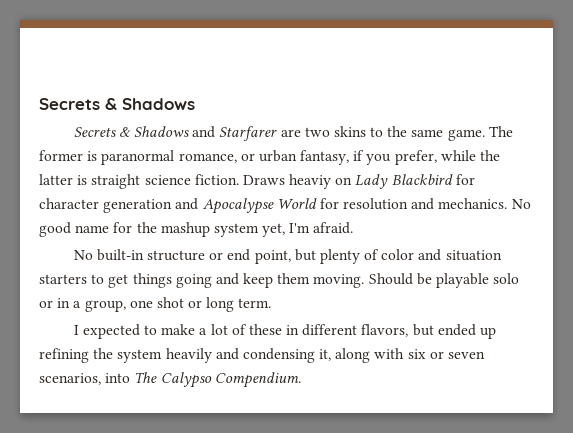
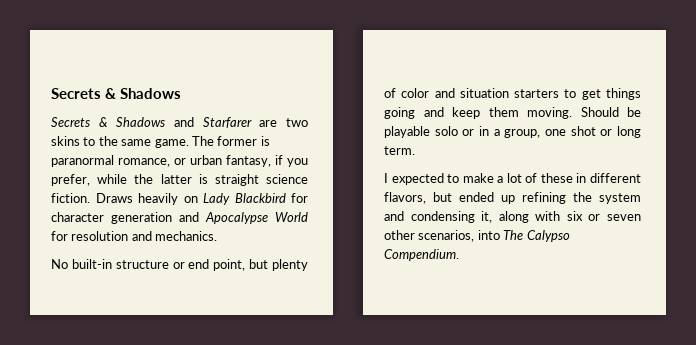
- Draws heaviy on Lady Blackbird for character generation and Apocalypse World for resolution and mechanics. No good name for the mashup system yet, I'm afraid.
+ Draws heavily on Lady Blackbird for character generation and Apocalypse World for resolution and mechanics.
- I expected to make a lot of these in different flavors, but ended up refining the system heavily and condensing it, along with six or seven scenarios, into The Calypso Compendium.
+ I expected to make a lot of these in different flavors, but ended up refining the system and condensing it, along with six or seven other scenarios, into The Calypso Compendium.

